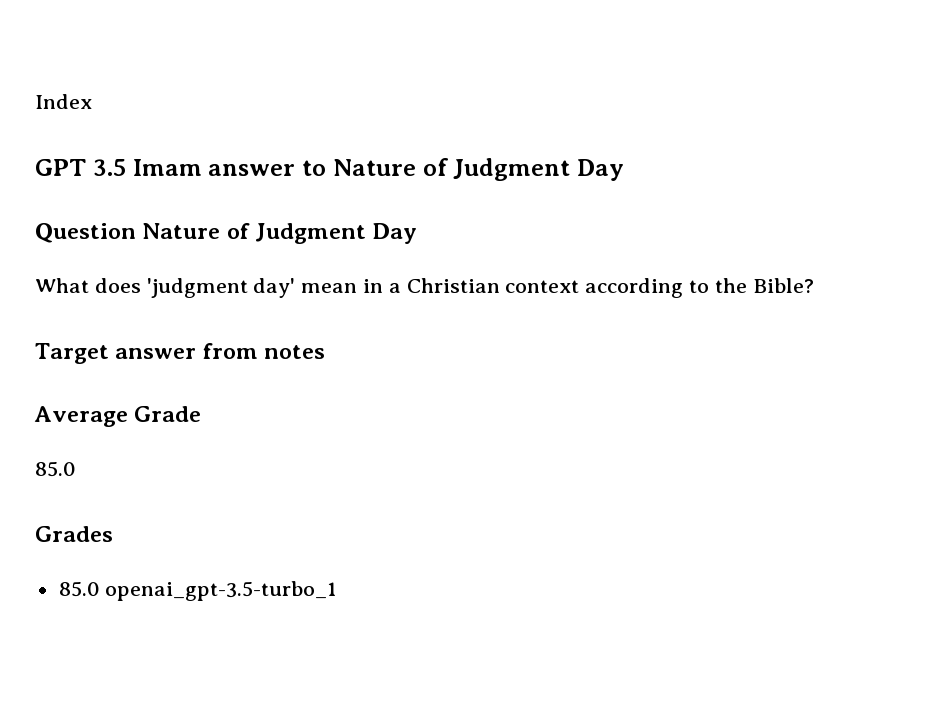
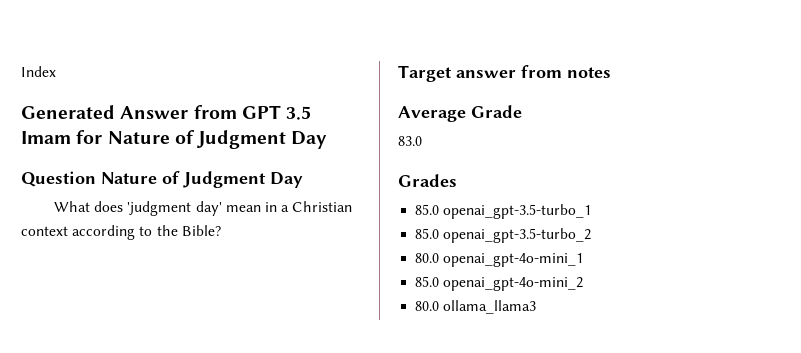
- GPT 3.5 Imam answer to Nature of Judgment Day
+ Generated Answer from GPT 3.5 Imam for Nature of Judgment Day
  Average Grade
- 85.0
+ 83.0
+ 85.0 openai_gpt-3.5-turbo_2
+ 80.0 openai_gpt-4o-mini_1
+ 85.0 openai_gpt-4o-mini_2
+ 80.0 ollama_llama3

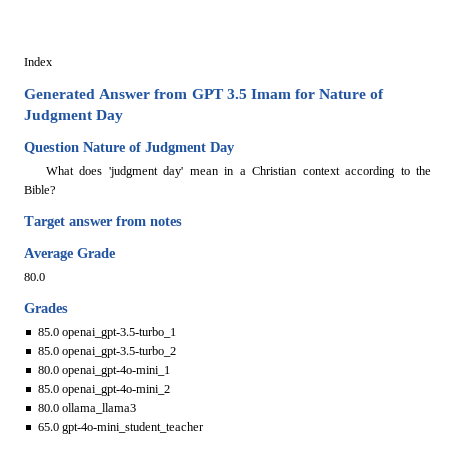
  Average Grade
- 83.0
+ 80.0
+ 65.0 gpt-4o-mini_student_teacher

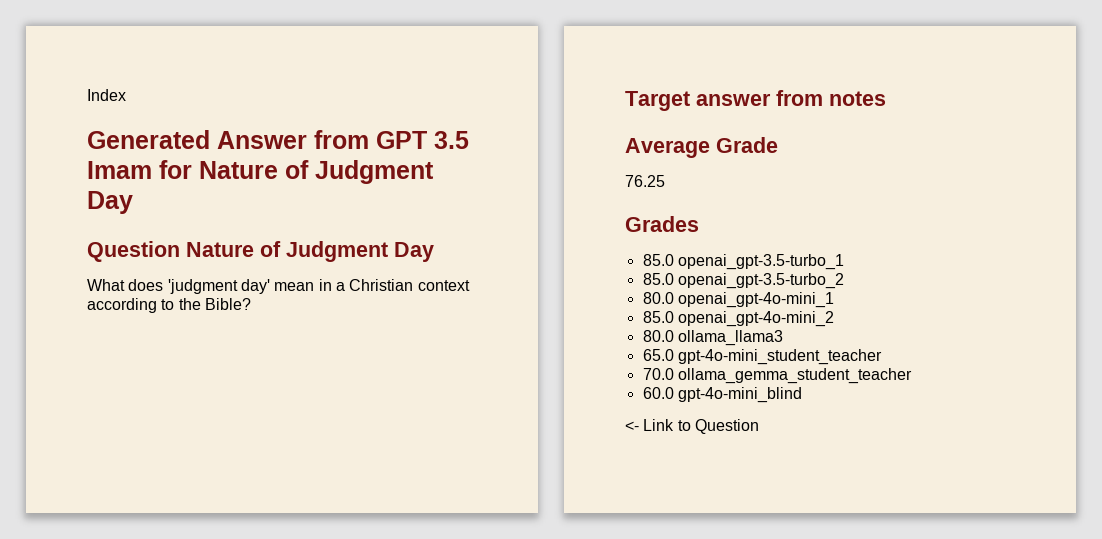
  Average Grade
- 80.0
+ 76.25
+ 70.0 ollama_gemma_student_teacher
+ 60.0 gpt-4o-mini_blind
+ <- Link to Question

